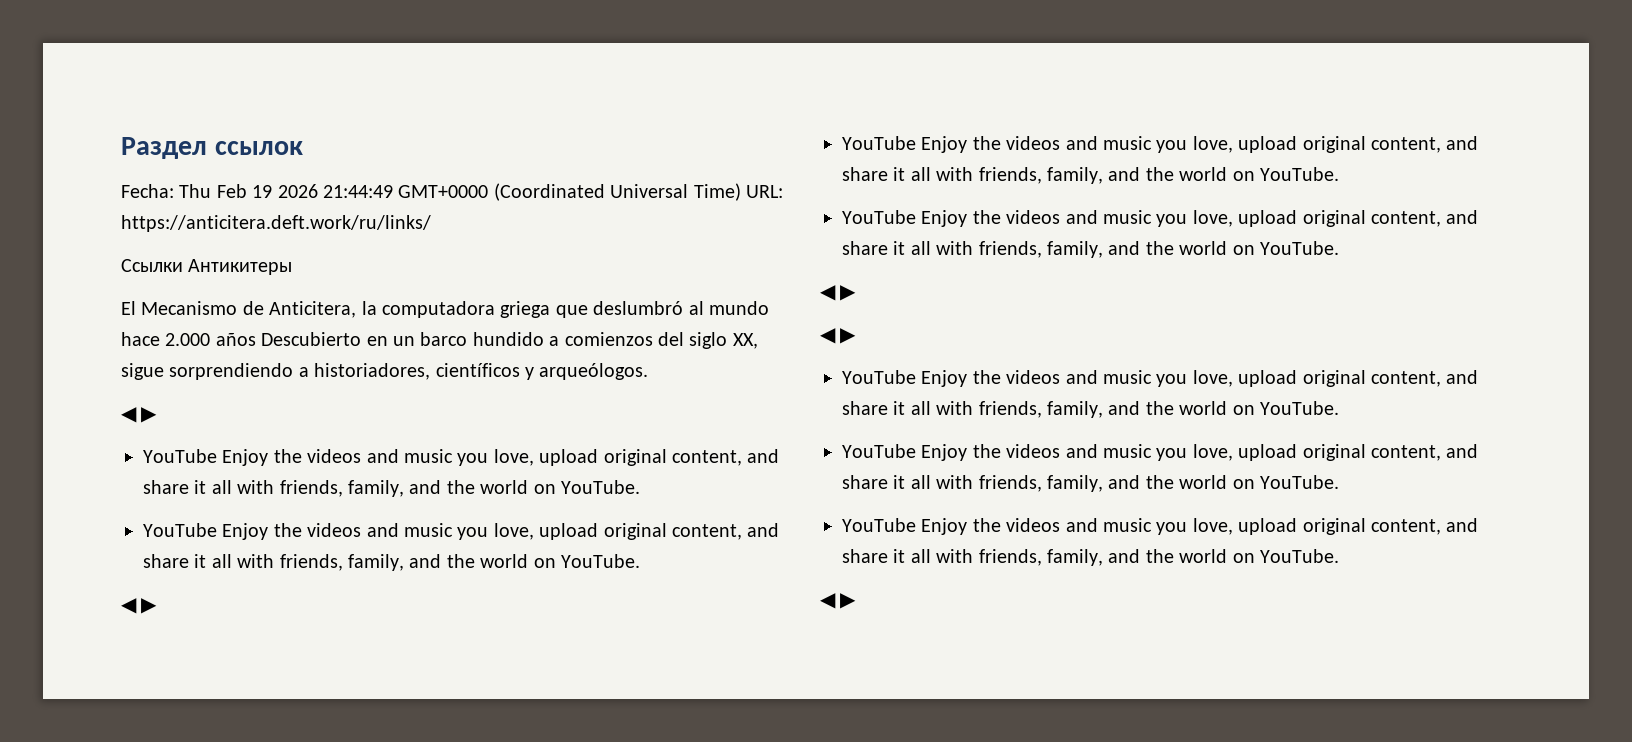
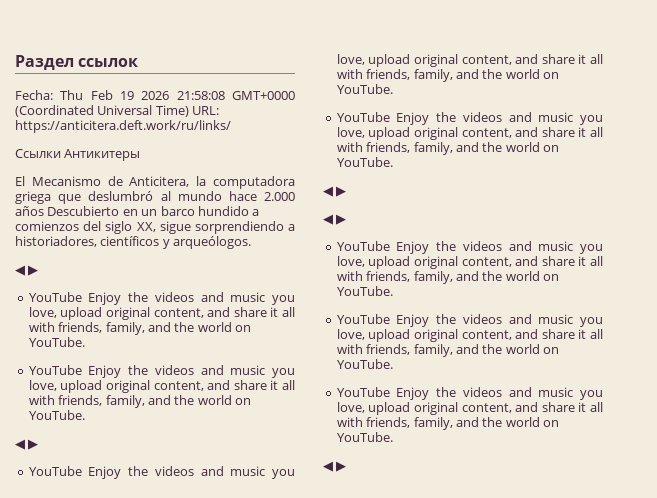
- Fecha: Thu Feb 19 2026 21:44:49 GMT+0000 (Coordinated Universal Time) URL: https://anticitera.deft.work/ru/links/
+ Fecha: Thu Feb 19 2026 21:58:08 GMT+0000 (Coordinated Universal Time) URL: https://anticitera.deft.work/ru/links/

